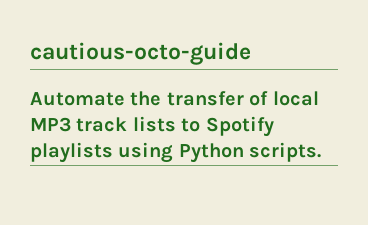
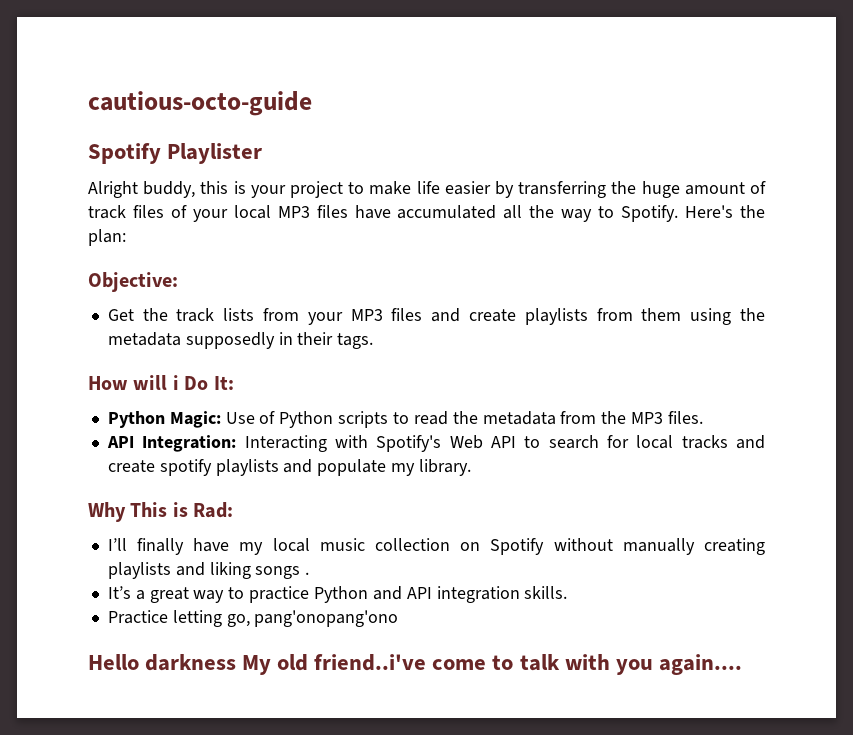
- Automate the transfer of local MP3 track lists to Spotify playlists using Python scripts.
+ Spotify Playlister
+ Alright buddy, this is your project to make life easier by transferring the huge amount of track files of your local MP3 files have accumulated all the way to Spotify. Here's the plan:
+ Objective:
+ Get the track lists from your MP3 files and create playlists from them using the metadata supposedly in their tags.
+ How will i Do It:
+ Python Magic: Use of Python scripts to read the metadata from the MP3 files.
+ API Integration: Interacting with Spotify's Web API to search for local tracks and create spotify playlists and populate my library.
+ Why This is Rad:
+ I’ll finally have my local music collection on Spotify without manually creating playlists and liking songs .
+ It’s a great way to practice Python and API integration skills.
+ Practice letting go, pang'onopang'ono
+ Hello darkness My old friend..i've come to talk with you again....

